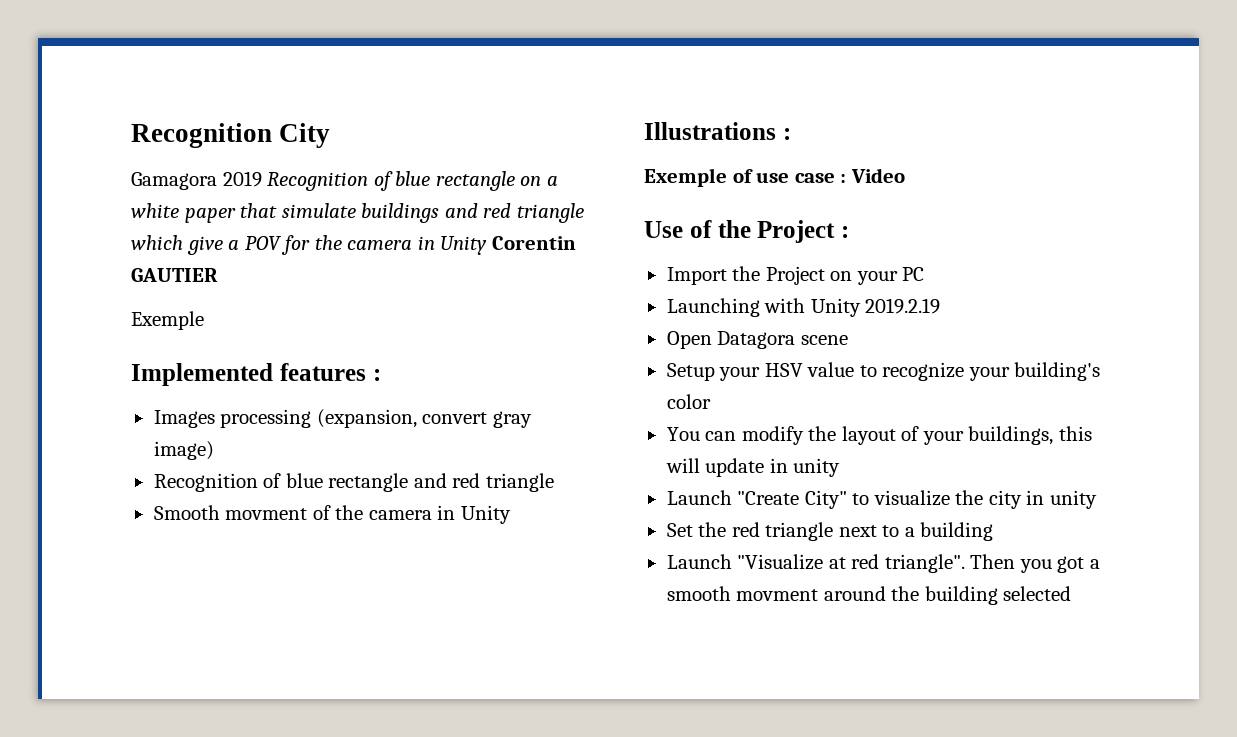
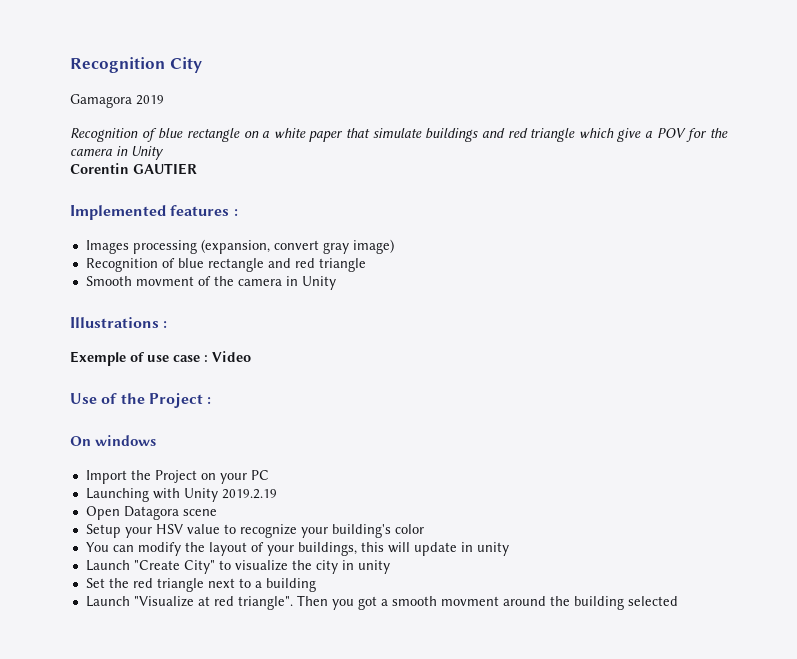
- Gamagora 2019 Recognition of blue rectangle on a white paper that simulate buildings and red triangle which give a POV for the camera in Unity Corentin GAUTIER
- Exemple
+ Gamagora 2019
+ Recognition of blue rectangle on a white paper that simulate buildings and red triangle which give a POV for the camera in Unity
+ Corentin GAUTIER
+ On windows

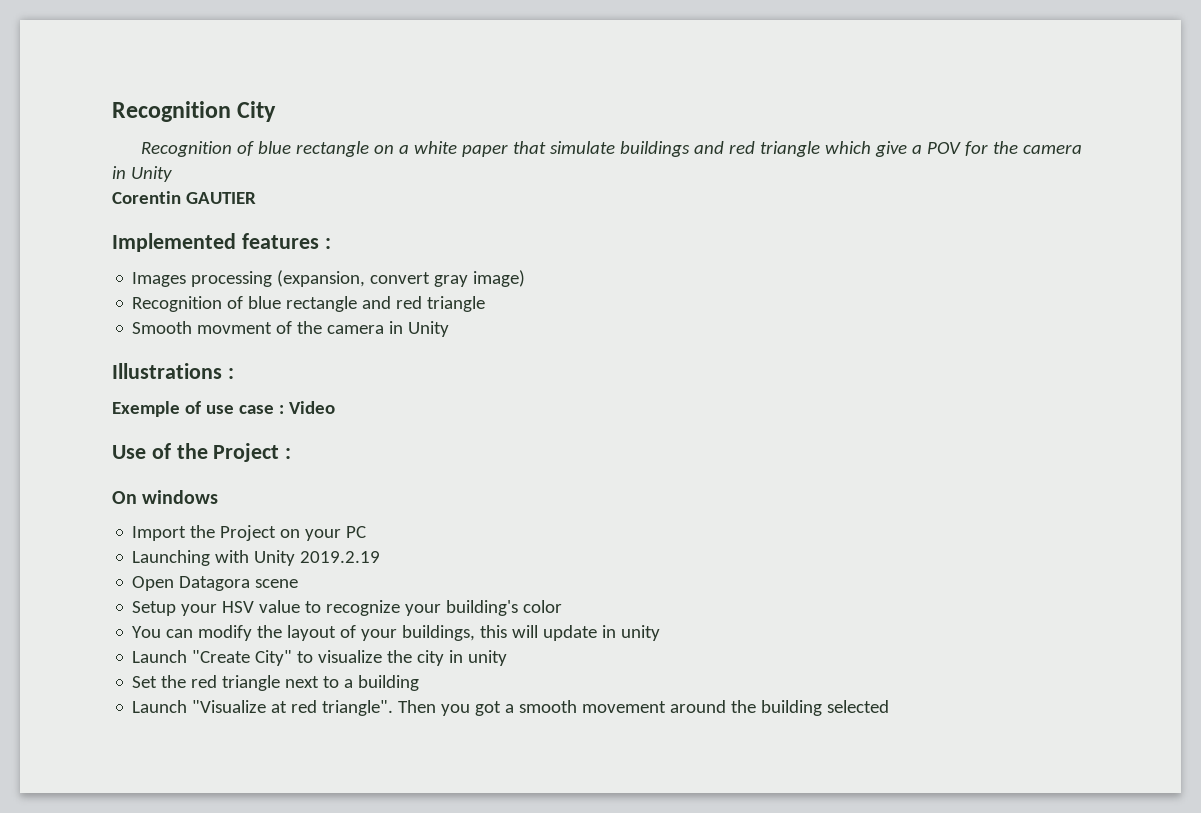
- Gamagora 2019
- Then you got a smooth movment around the building selected
+ Then you got a smooth movement around the building selected

